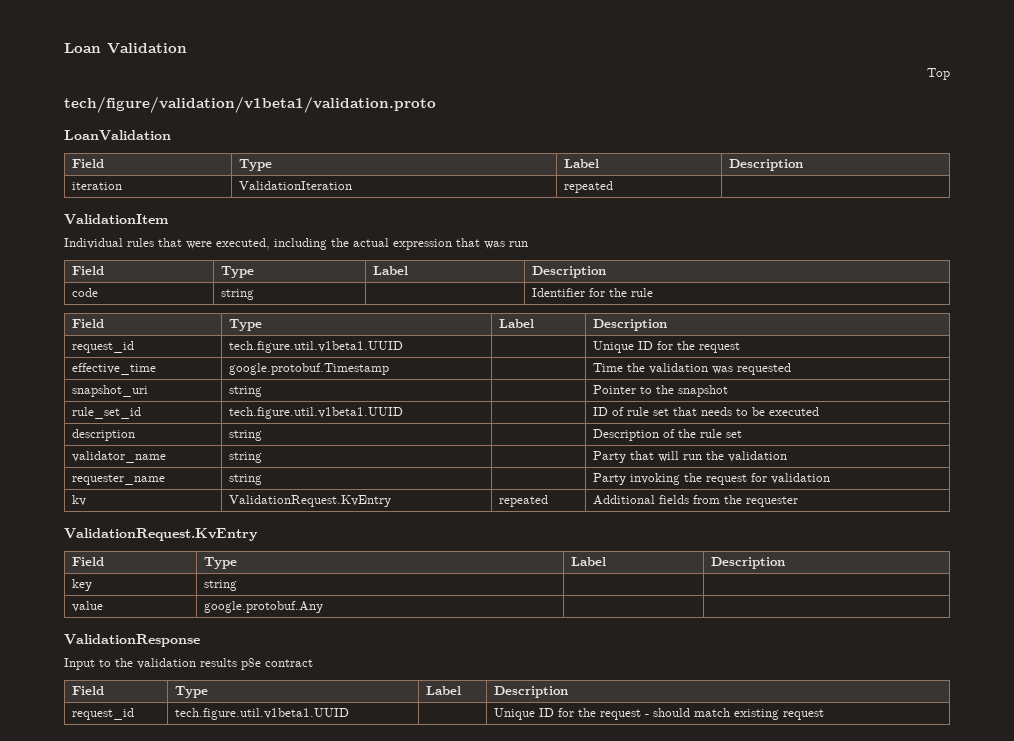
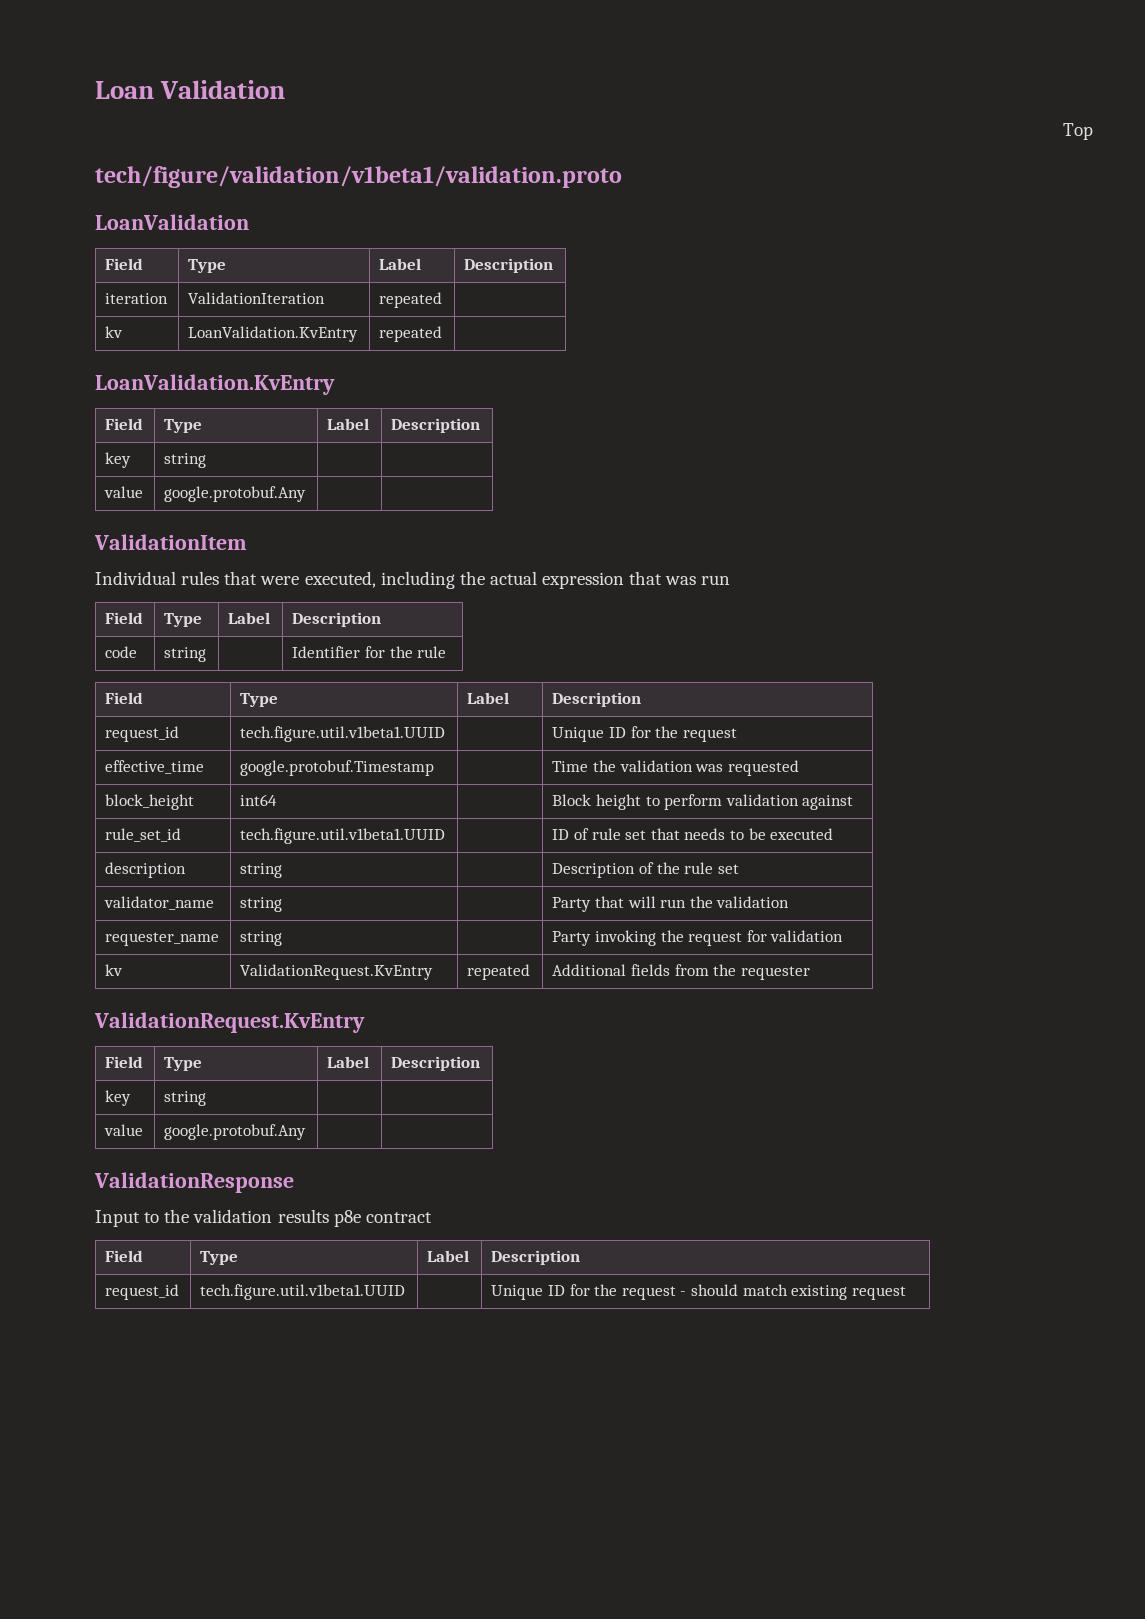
+ kv | LoanValidation.KvEntry | repeated |
+ LoanValidation.KvEntry
+ Field | Type | Label | Description
+ key | string | |
+ value | google.protobuf.Any | |
- snapshot_uri | string | | Pointer to the snapshot
+ block_height | int64 | | Block height to perform validation against

